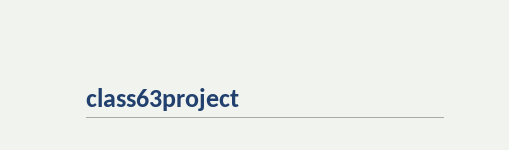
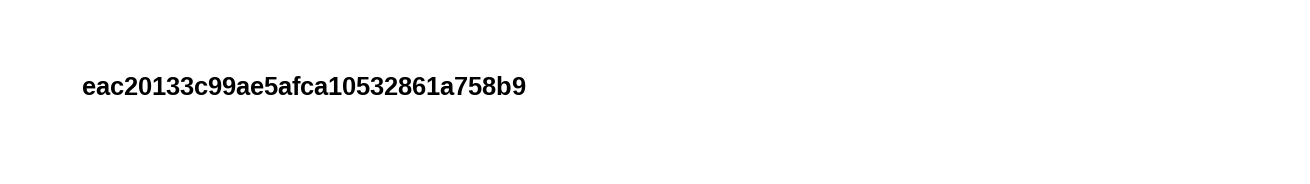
- class63project
+ eac20133c99ae5afca10532861a758b9

